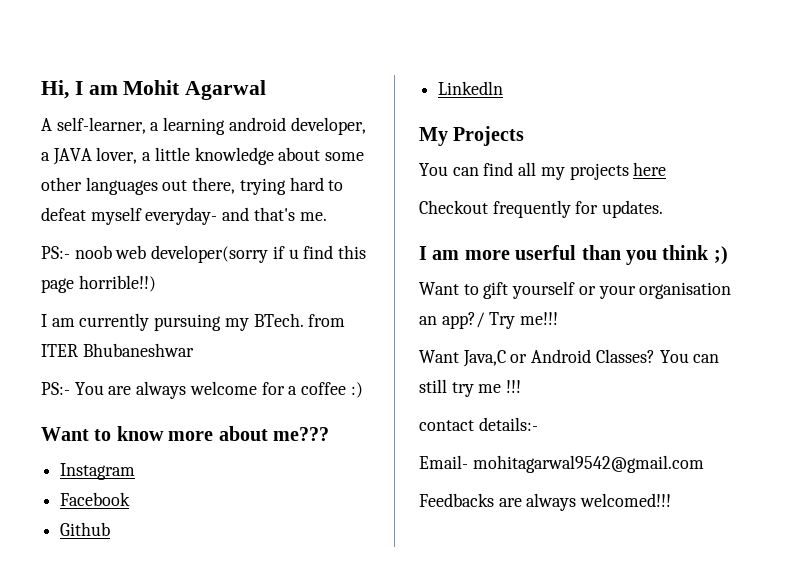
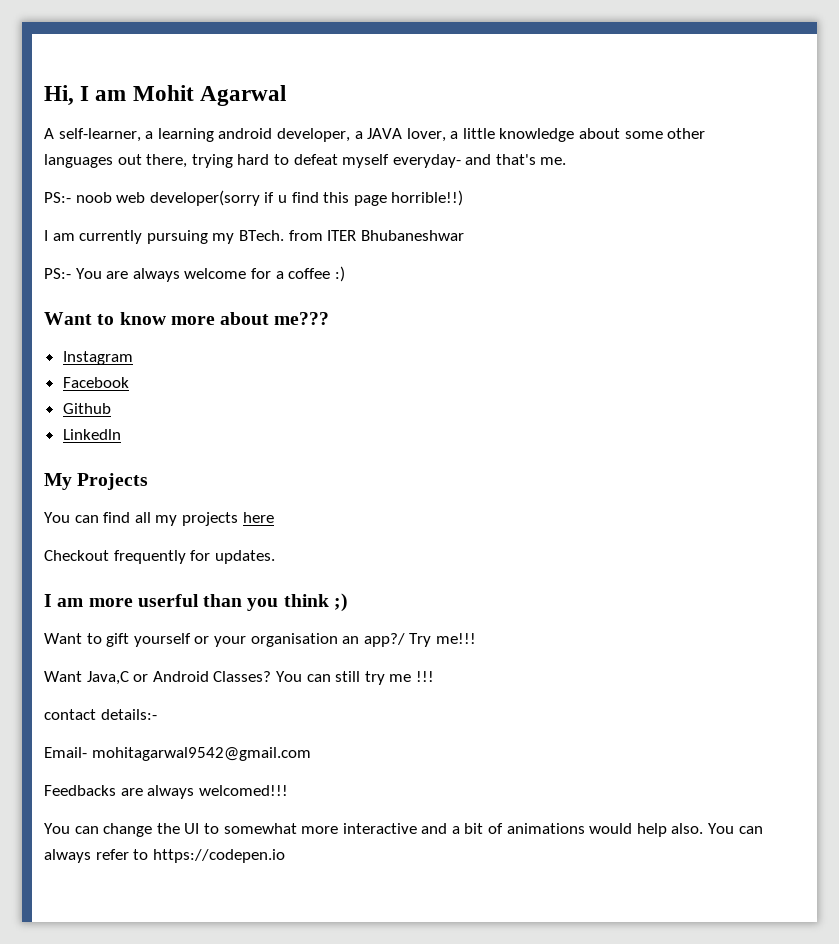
+ You can change the UI to somewhat more interactive and a bit of animations would help also. You can always refer to https://codepen.io

